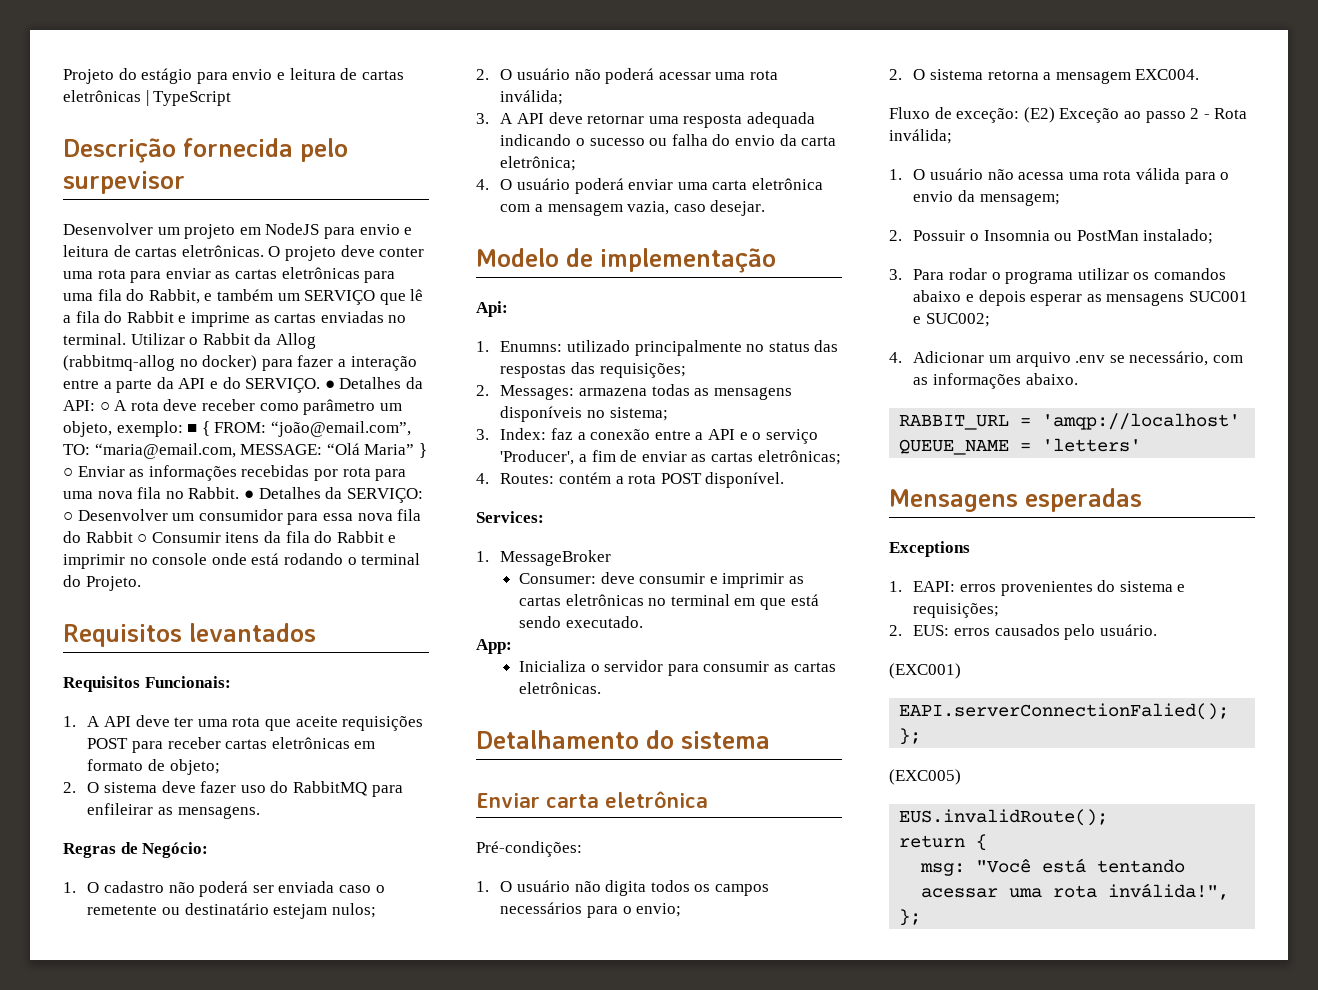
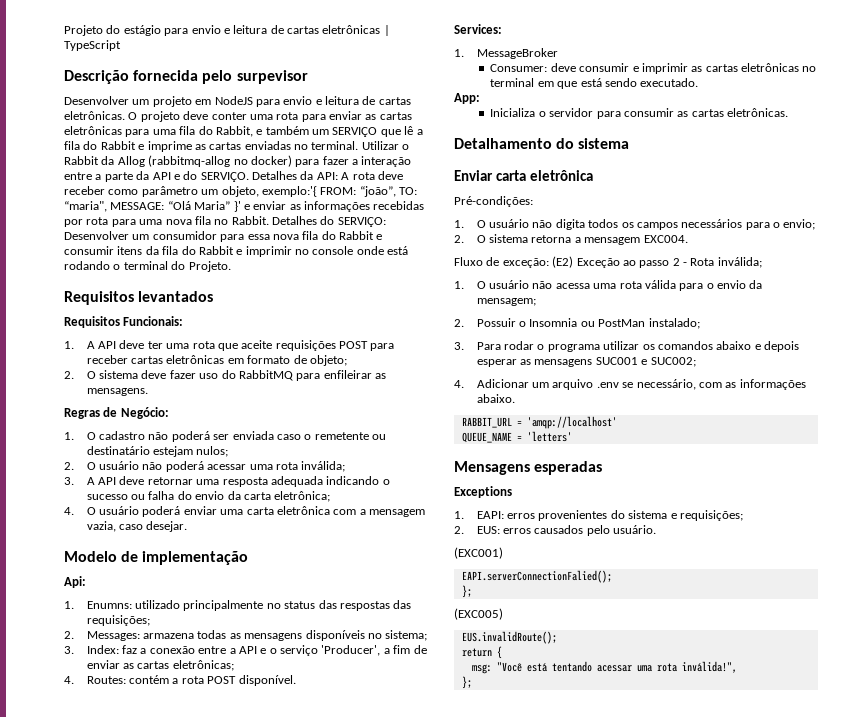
- ● Detalhes da API: ○ A rota deve receber como parâmetro um objeto, exemplo: ■ { FROM: “joão@email.com”, TO: “maria@email.com, MESSAGE: “Olá Maria” } ○ Enviar as informações recebidas por rota para uma nova fila no Rabbit.
+ Detalhes da API: A rota deve receber como parâmetro um objeto, exemplo:'{ FROM: “joão”, TO: “maria", MESSAGE: “Olá Maria” }' e enviar as informações recebidas por rota para uma nova fila no Rabbit.
- ● Detalhes da SERVIÇO: ○ Desenvolver um consumidor para essa nova fila do Rabbit ○ Consumir itens da fila do Rabbit e imprimir no console onde está rodando o terminal do Projeto.
+ Detalhes do SERVIÇO: Desenvolver um consumidor para essa nova fila do Rabbit e consumir itens da fila do Rabbit e imprimir no console onde está rodando o terminal do Projeto.

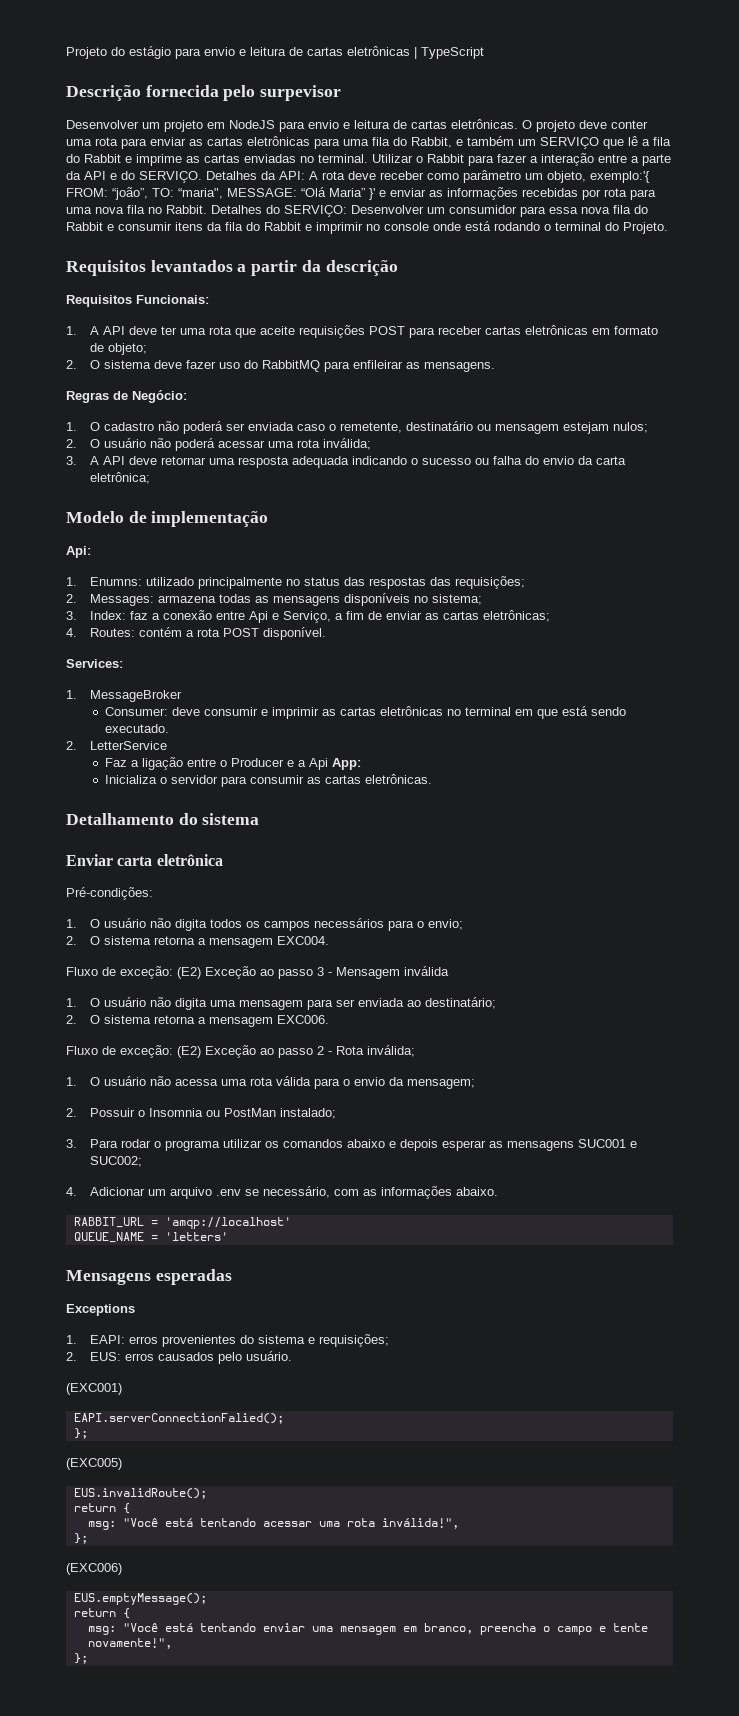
- Utilizar o Rabbit da Allog (rabbitmq-allog no docker) para fazer a interação entre a parte da API e do SERVIÇO.
+ Utilizar o Rabbit para fazer a interação entre a parte da API e do SERVIÇO.
- Requisitos levantados
+ Requisitos levantados a partir da descrição
- 1. O cadastro não poderá ser enviada caso o remetente ou destinatário estejam nulos;
+ 1. O cadastro não poderá ser enviada caso o remetente, destinatário ou mensagem estejam nulos;
- 4. O usuário poderá enviar uma carta eletrônica com a mensagem vazia, caso desejar.
- 3. Index: faz a conexão entre a API e o serviço 'Producer', a fim de enviar as cartas eletrônicas;
+ 3. Index: faz a conexão entre Api e Serviço, a fim de enviar as cartas eletrônicas;
- App:
+ 2. LetterService
+ Faz a ligação entre o Producer e a Api App:
+ Fluxo de exceção: (E2) Exceção ao passo 3 - Mensagem inválida
+ 1. O usuário não digita uma mensagem para ser enviada ao destinatário;
+ 2. O sistema retorna a mensagem EXC006.
+ (EXC006)
+ EUS.emptyMessage();
+ return {
+ msg: "Você está tentando enviar uma mensagem em branco, preencha o campo e tente novamente!",
+ };

